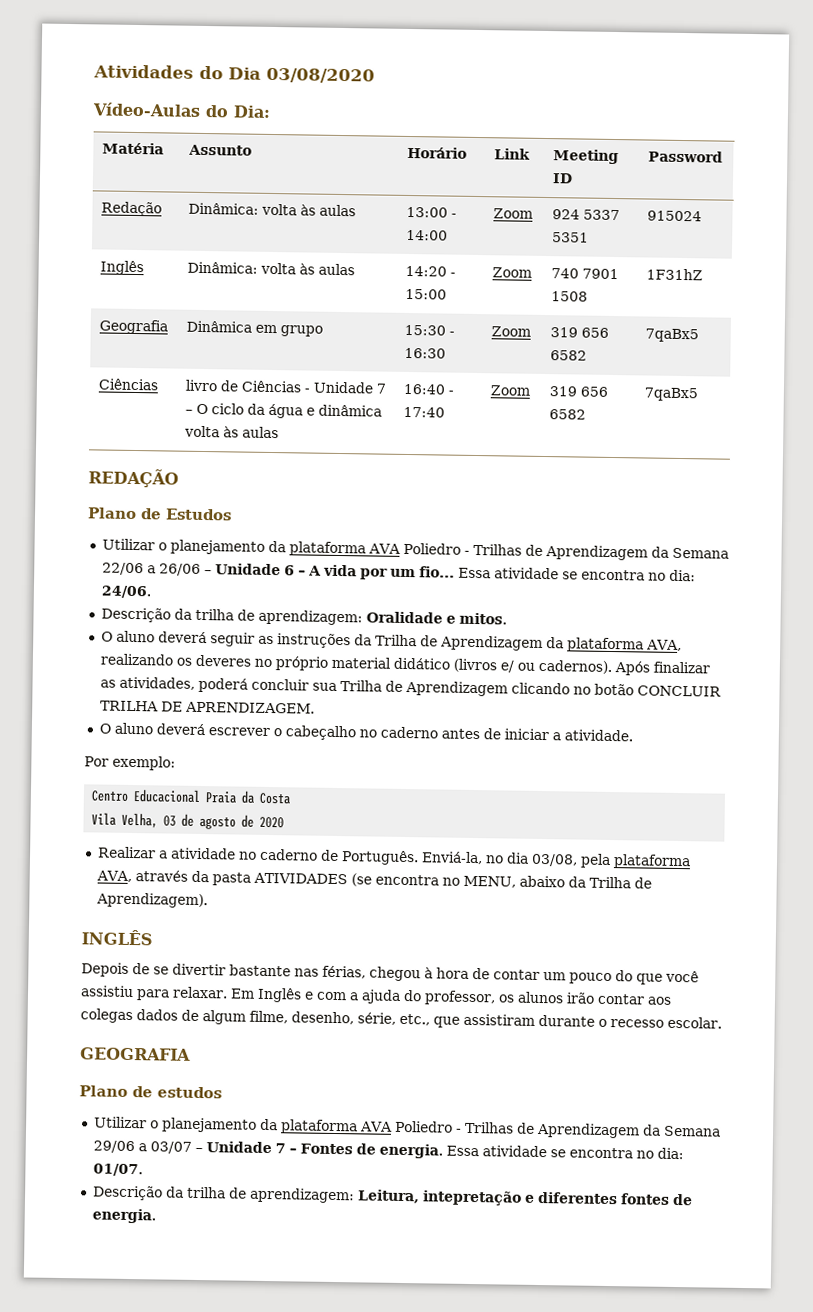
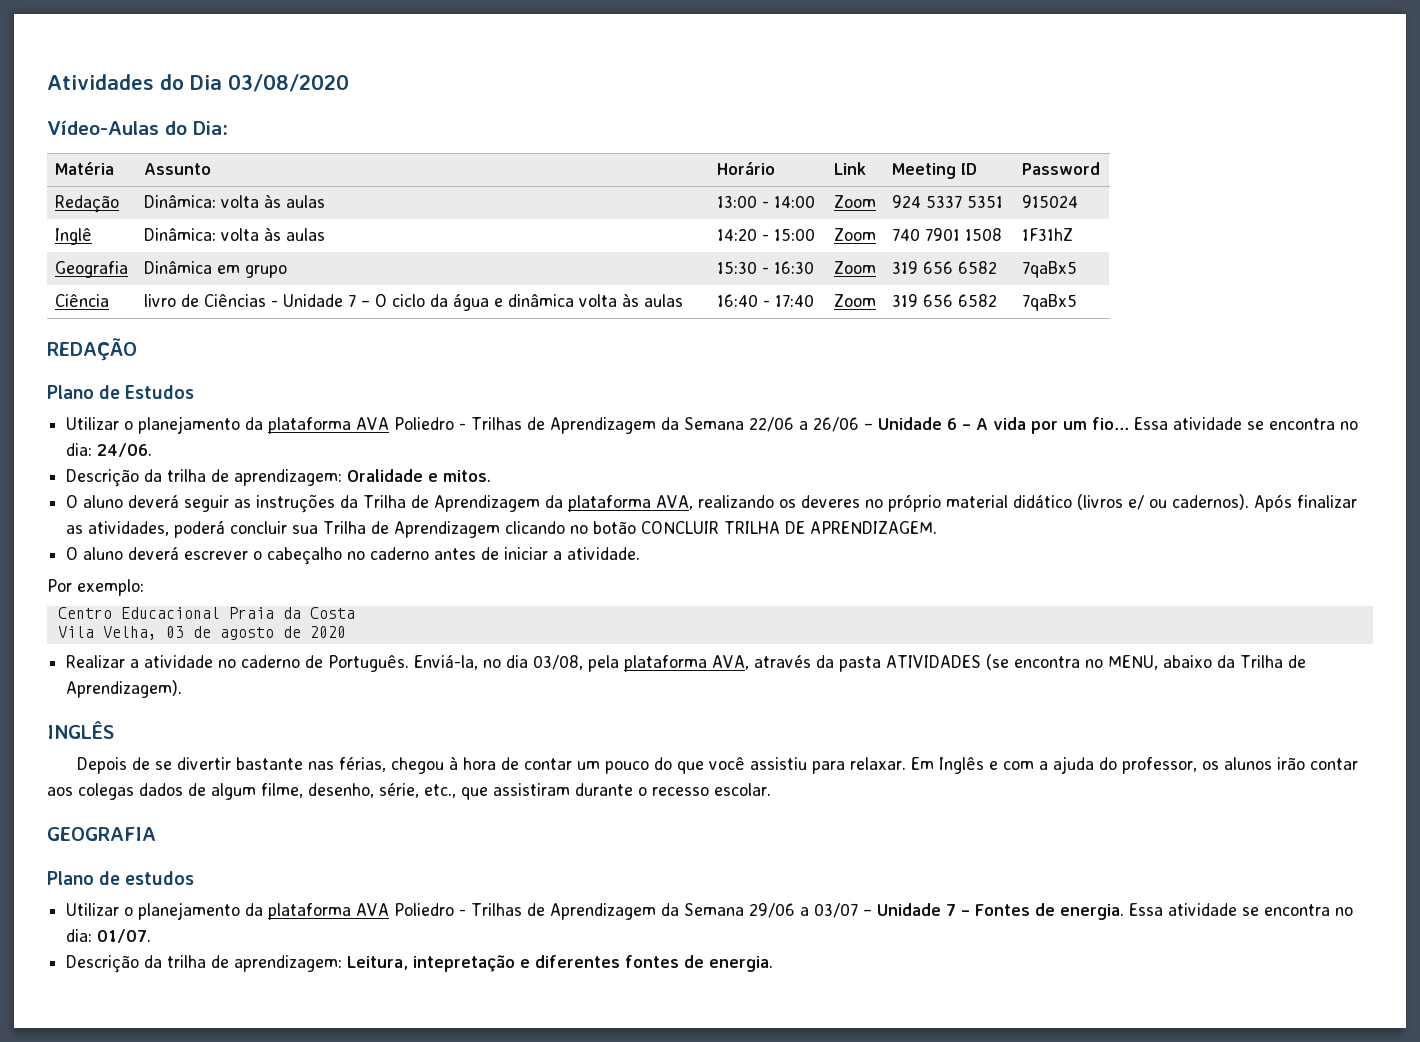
- Inglês | Dinâmica: volta às aulas | 14:20 - 15:00 | Zoom | 740 7901 1508 | 1F31hZ
+ Inglê | Dinâmica: volta às aulas | 14:20 - 15:00 | Zoom | 740 7901 1508 | 1F31hZ
- Ciências | livro de Ciências - Unidade 7 – O ciclo da água e dinâmica volta às aulas | 16:40 - 17:40 | Zoom | 319 656 6582 | 7qaBx5
+ Ciência | livro de Ciências - Unidade 7 – O ciclo da água e dinâmica volta às aulas | 16:40 - 17:40 | Zoom | 319 656 6582 | 7qaBx5

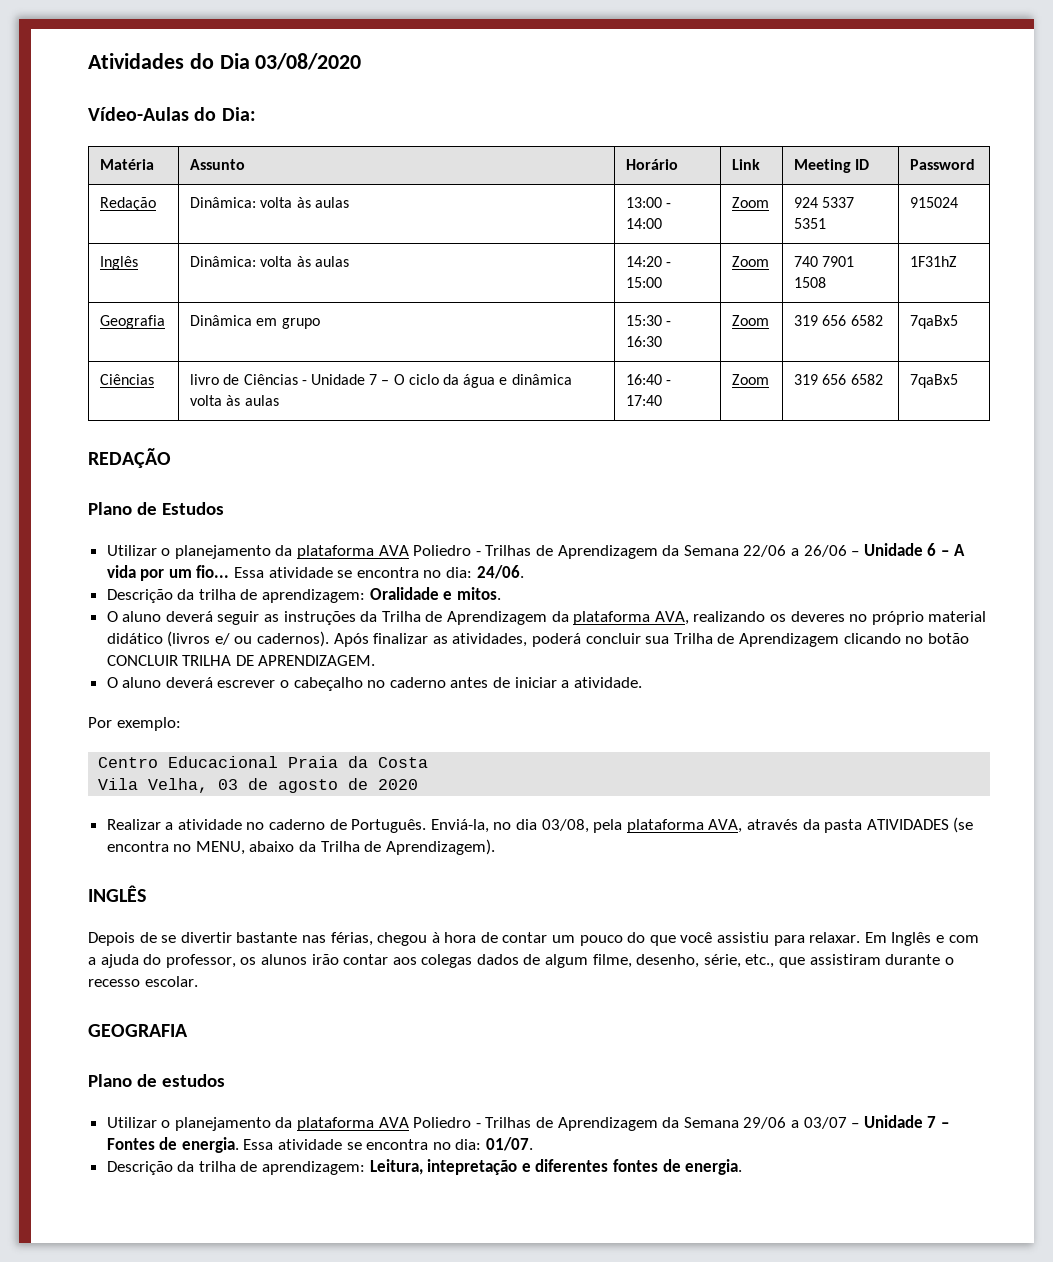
- Inglê | Dinâmica: volta às aulas | 14:20 - 15:00 | Zoom | 740 7901 1508 | 1F31hZ
+ Inglês | Dinâmica: volta às aulas | 14:20 - 15:00 | Zoom | 740 7901 1508 | 1F31hZ
- Ciência | livro de Ciências - Unidade 7 – O ciclo da água e dinâmica volta às aulas | 16:40 - 17:40 | Zoom | 319 656 6582 | 7qaBx5
+ Ciências | livro de Ciências - Unidade 7 – O ciclo da água e dinâmica volta às aulas | 16:40 - 17:40 | Zoom | 319 656 6582 | 7qaBx5

